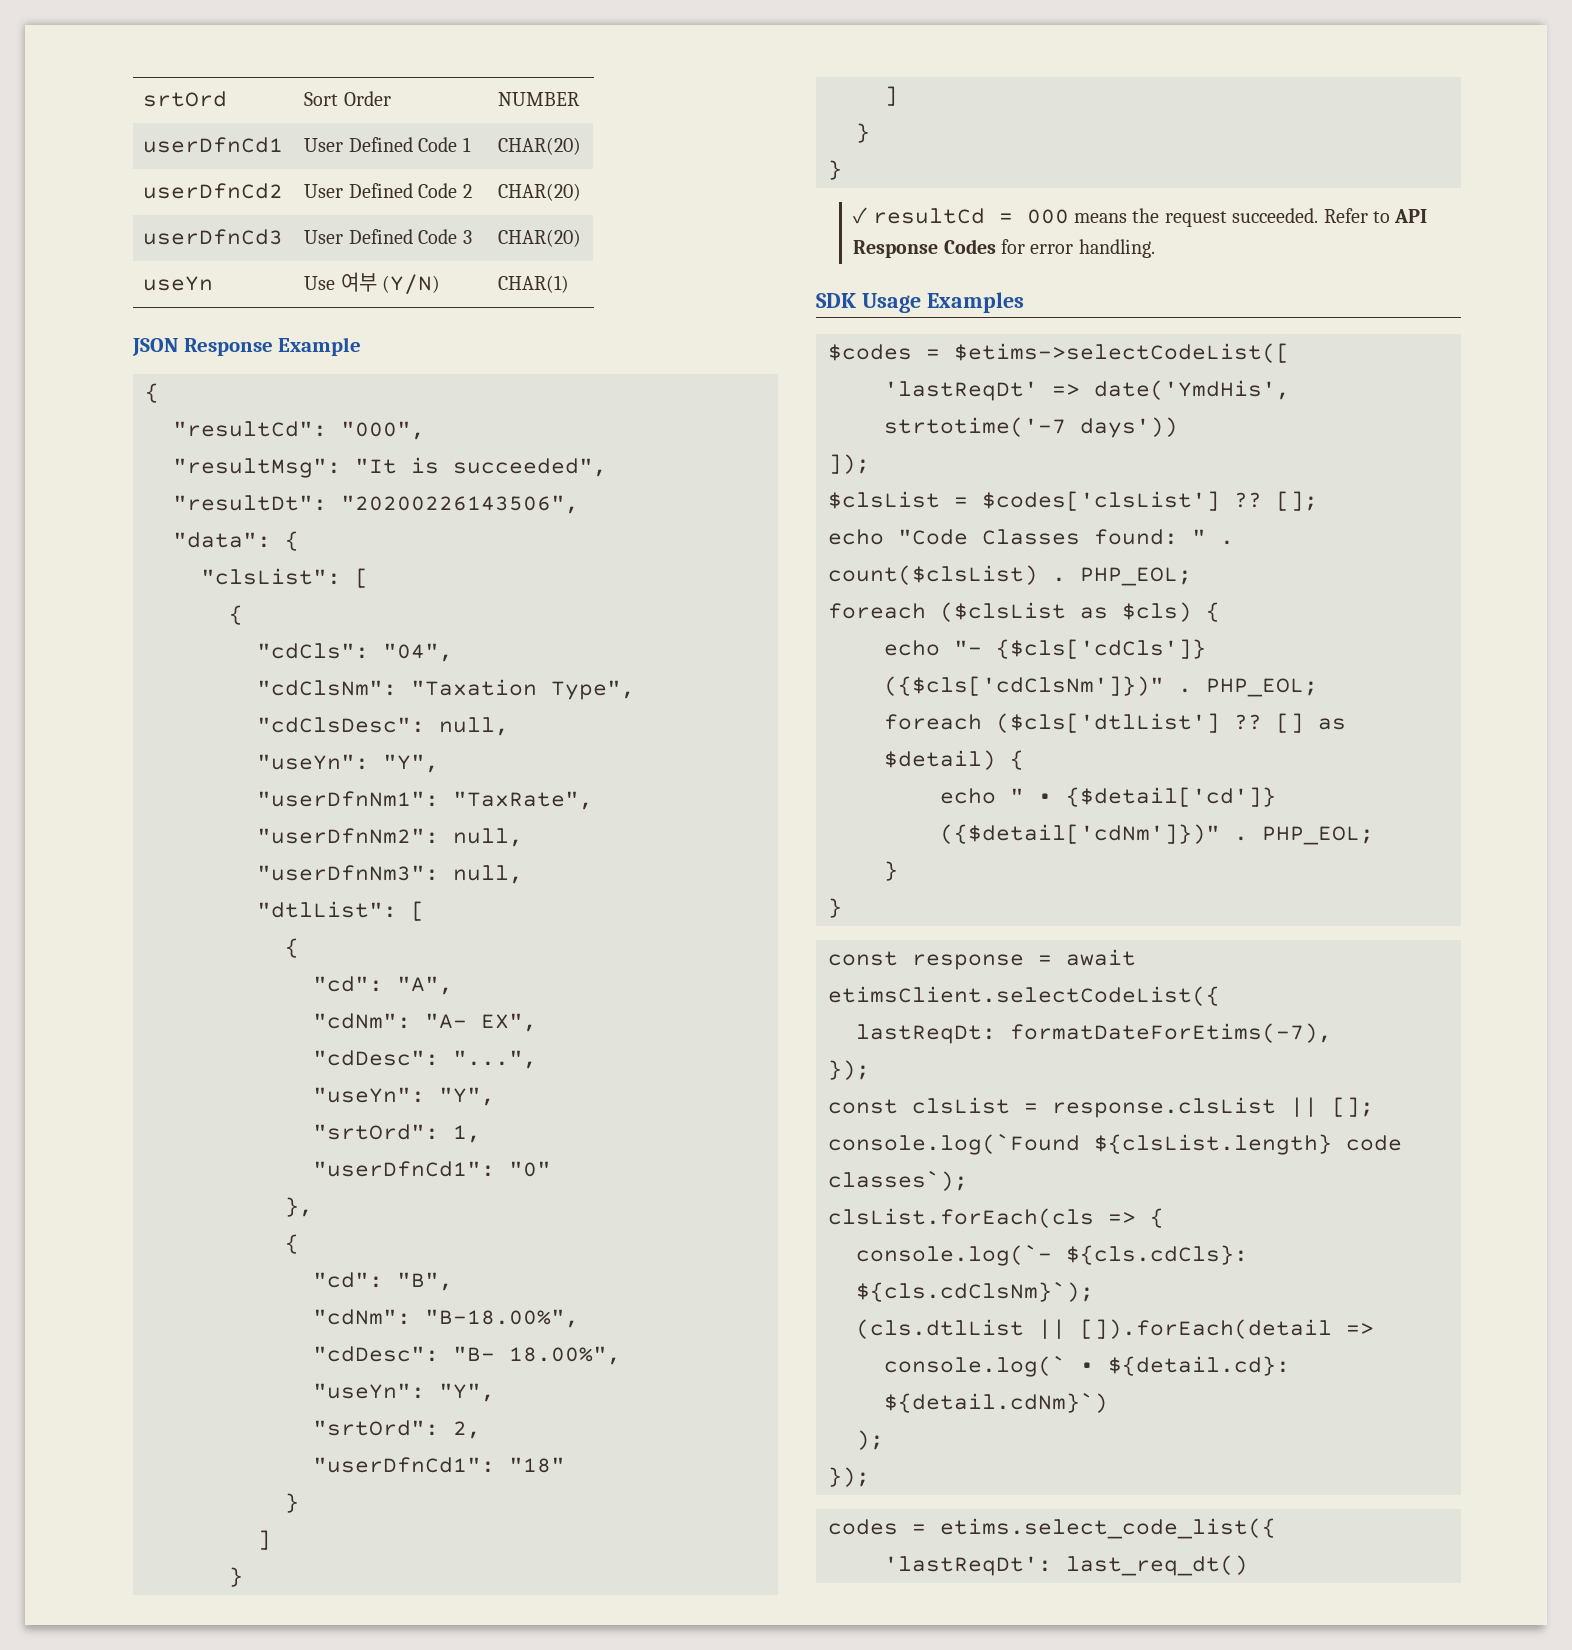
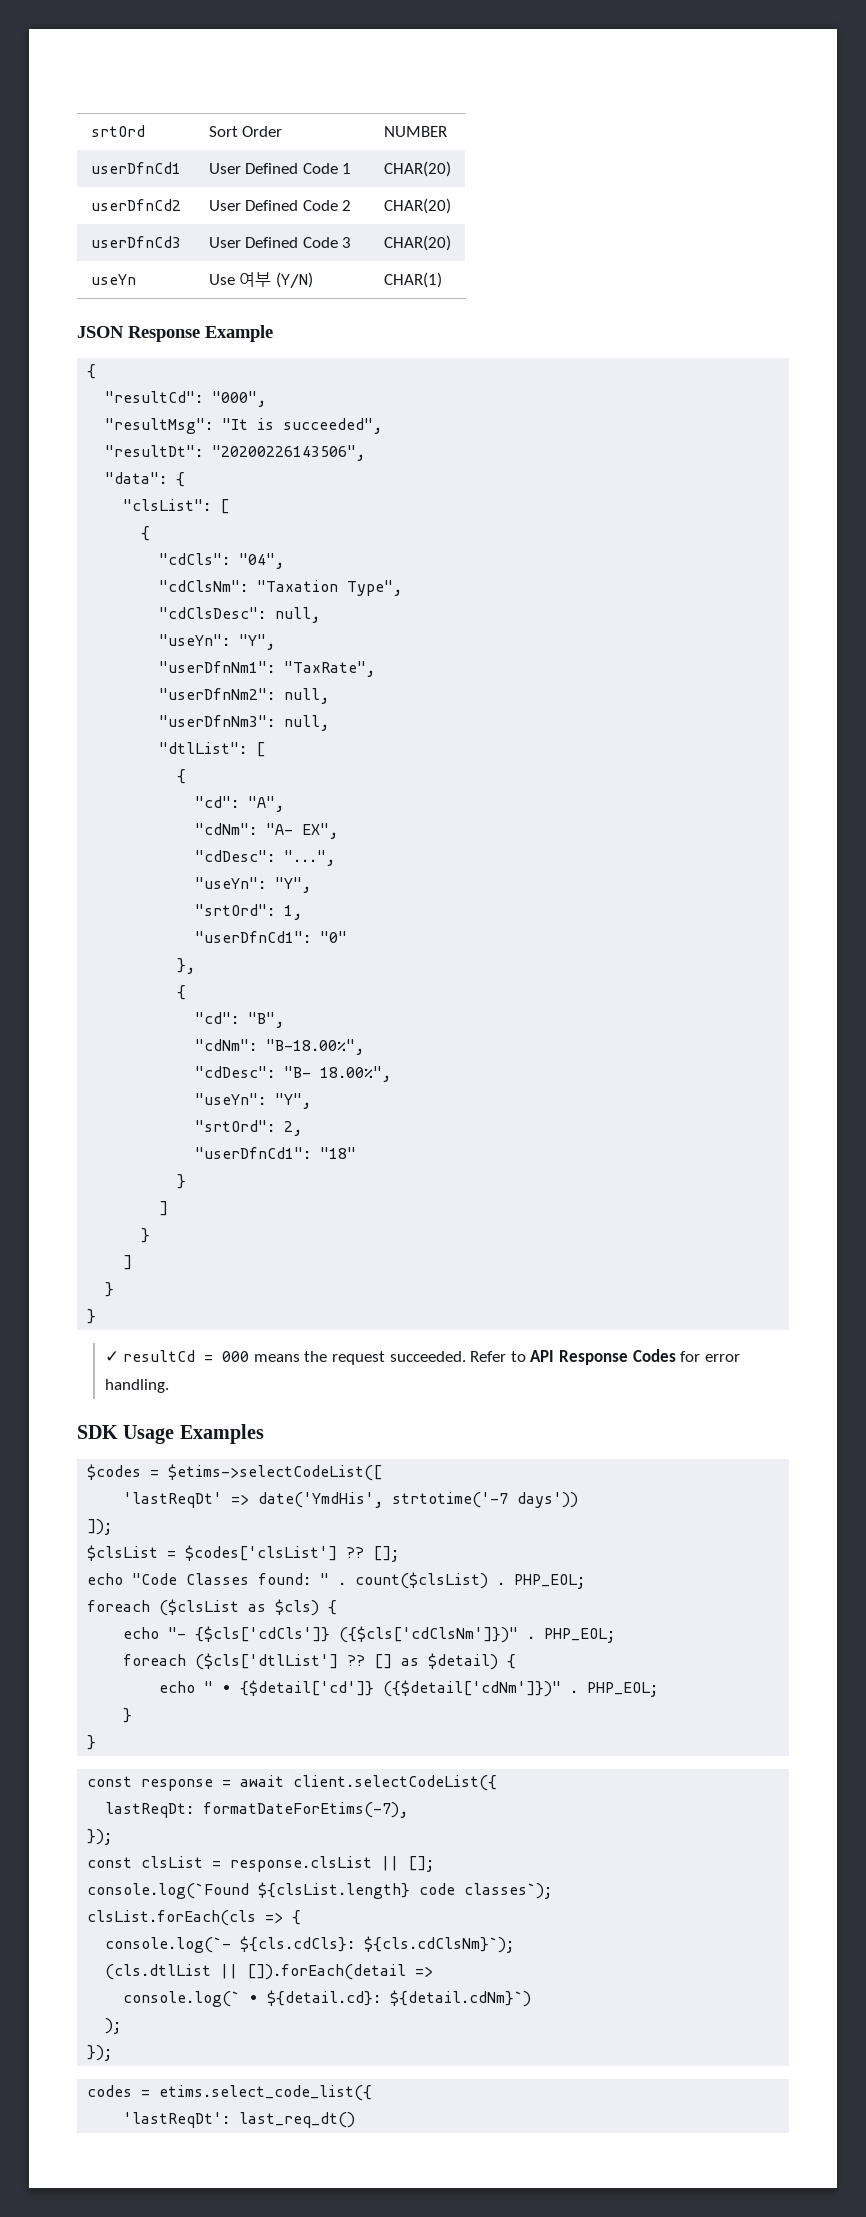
- const response = await etimsClient.selectCodeList({
+ const response = await client.selectCodeList({

